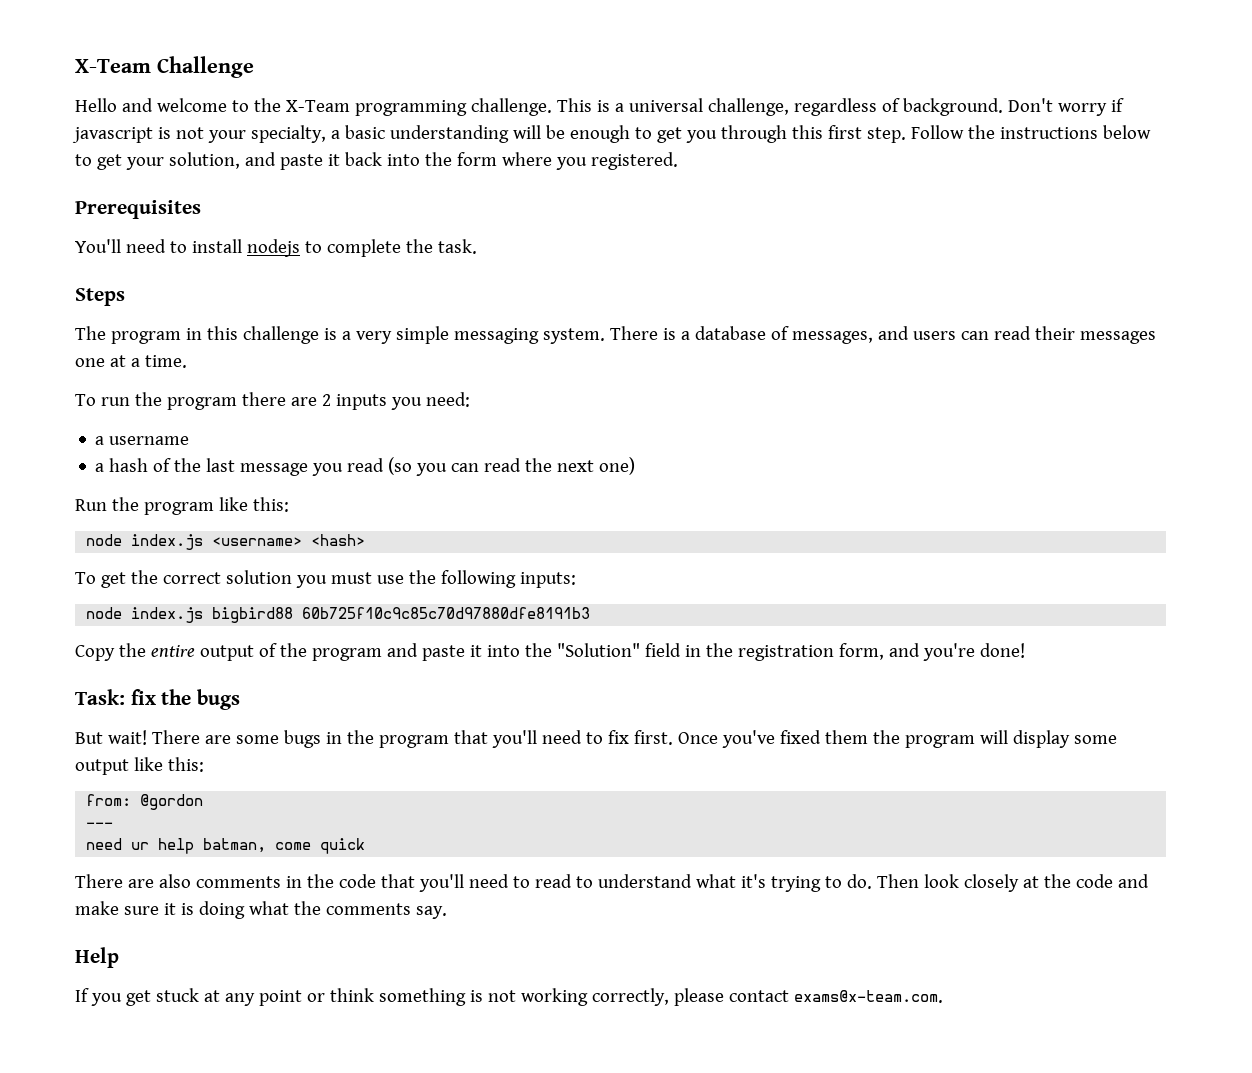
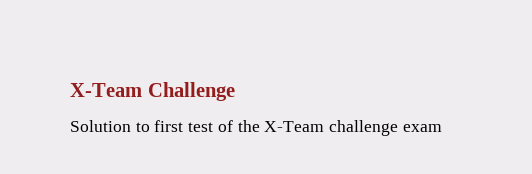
- Hello and welcome to the X-Team programming challenge. This is a universal challenge, regardless of background. Don't worry if javascript is not your specialty, a basic understanding will be enough to get you through this first step. Follow the instructions below to get your solution, and paste it back into the form where you registered.
- Prerequisites
- You'll need to install nodejs to complete the task.
- Steps
- The program in this challenge is a very simple messaging system. There is a database of messages, and users can read their messages one at a time.
- To run the program there are 2 inputs you need:
- a username
- a hash of the last message you read (so you can read the next one)
- Run the program like this:
- node index.js <username> <hash>
- To get the correct solution you must use the following inputs:
- node index.js bigbird88 60b725f10c9c85c70d97880dfe8191b3
- Copy the entire output of the program and paste it into the "Solution" field in the registration form, and you're done!
- Task: fix the bugs
- But wait! There are some bugs in the program that you'll need to fix first. Once you've fixed them the program will display some output like this:
- from: @gordon
- ---
- need ur help batman, come quick
- There are also comments in the code that you'll need to read to understand what it's trying to do. Then look closely at the code and make sure it is doing what the comments say.
- Help
- If you get stuck at any point or think something is not working correctly, please contact exams@x-team.com.
+ Solution to first test of the X-Team challenge exam

